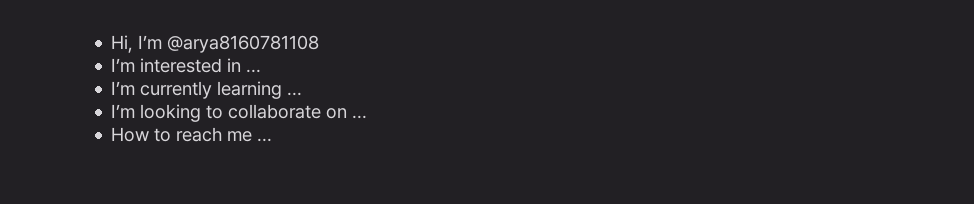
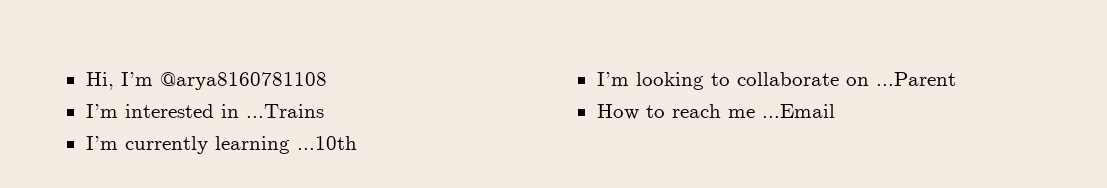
- I’m interested in ...
+ I’m interested in ...Trains
- I’m currently learning ...
+ I’m currently learning ...10th
- I’m looking to collaborate on ...
+ I’m looking to collaborate on ...Parent
- How to reach me ...
+ How to reach me ...Email

